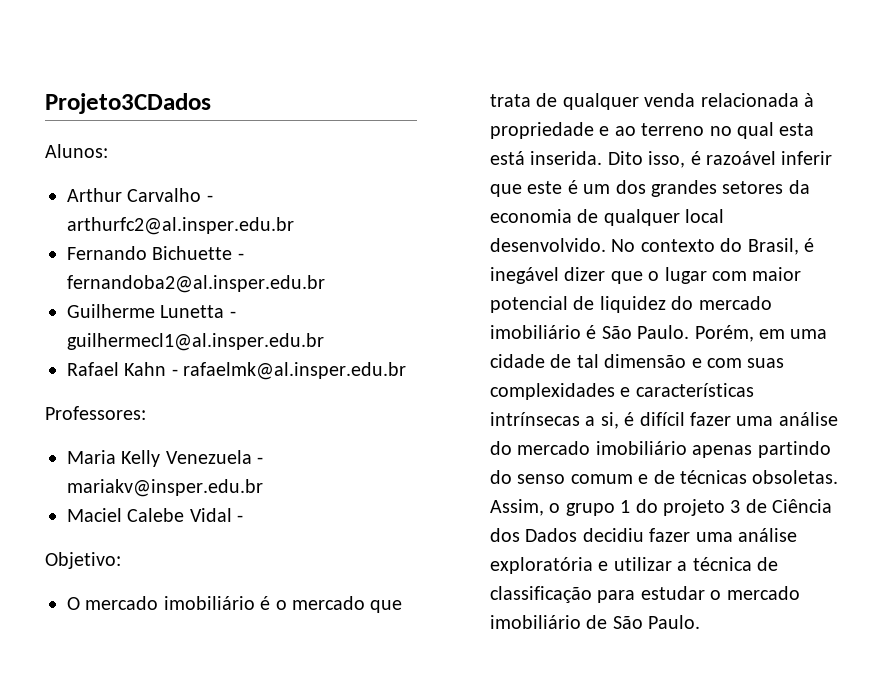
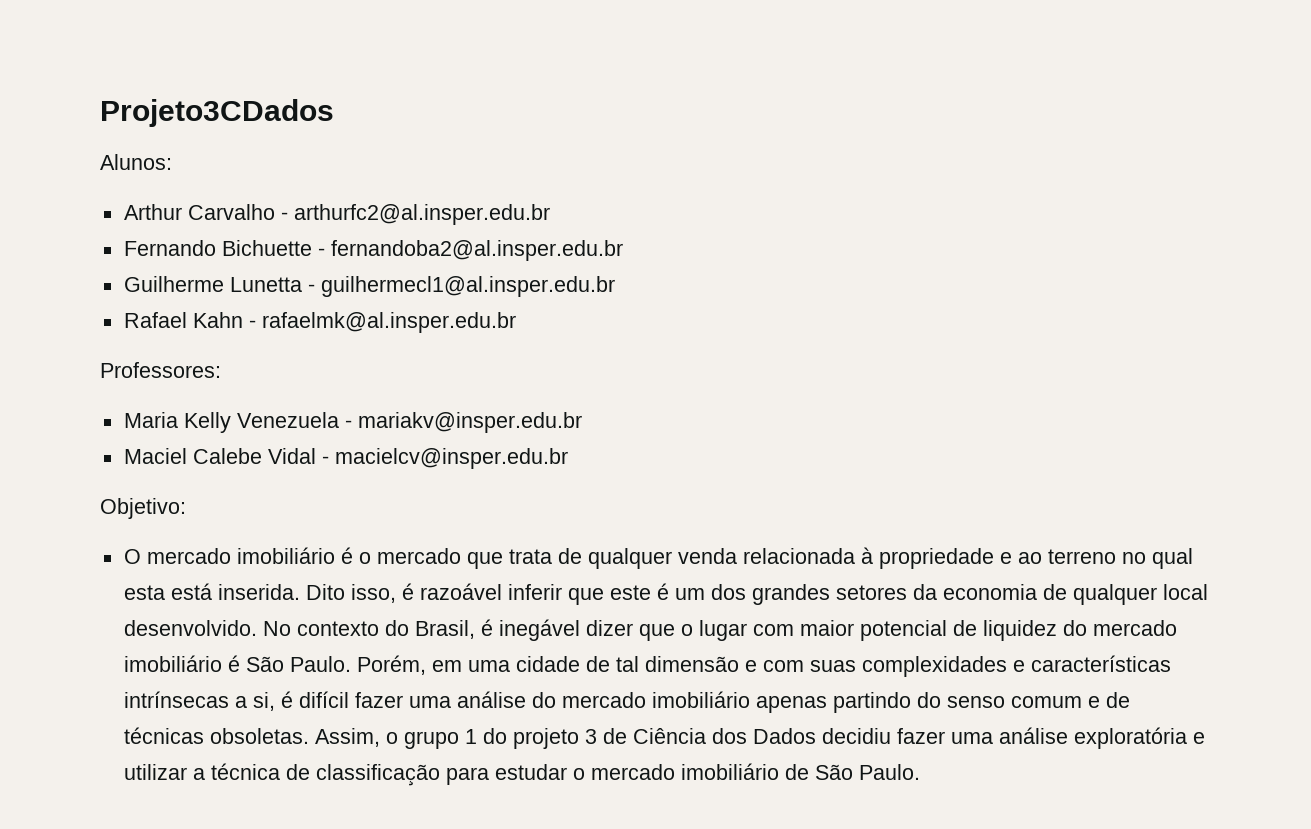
- Maciel Calebe Vidal -
+ Maciel Calebe Vidal - macielcv@insper.edu.br

